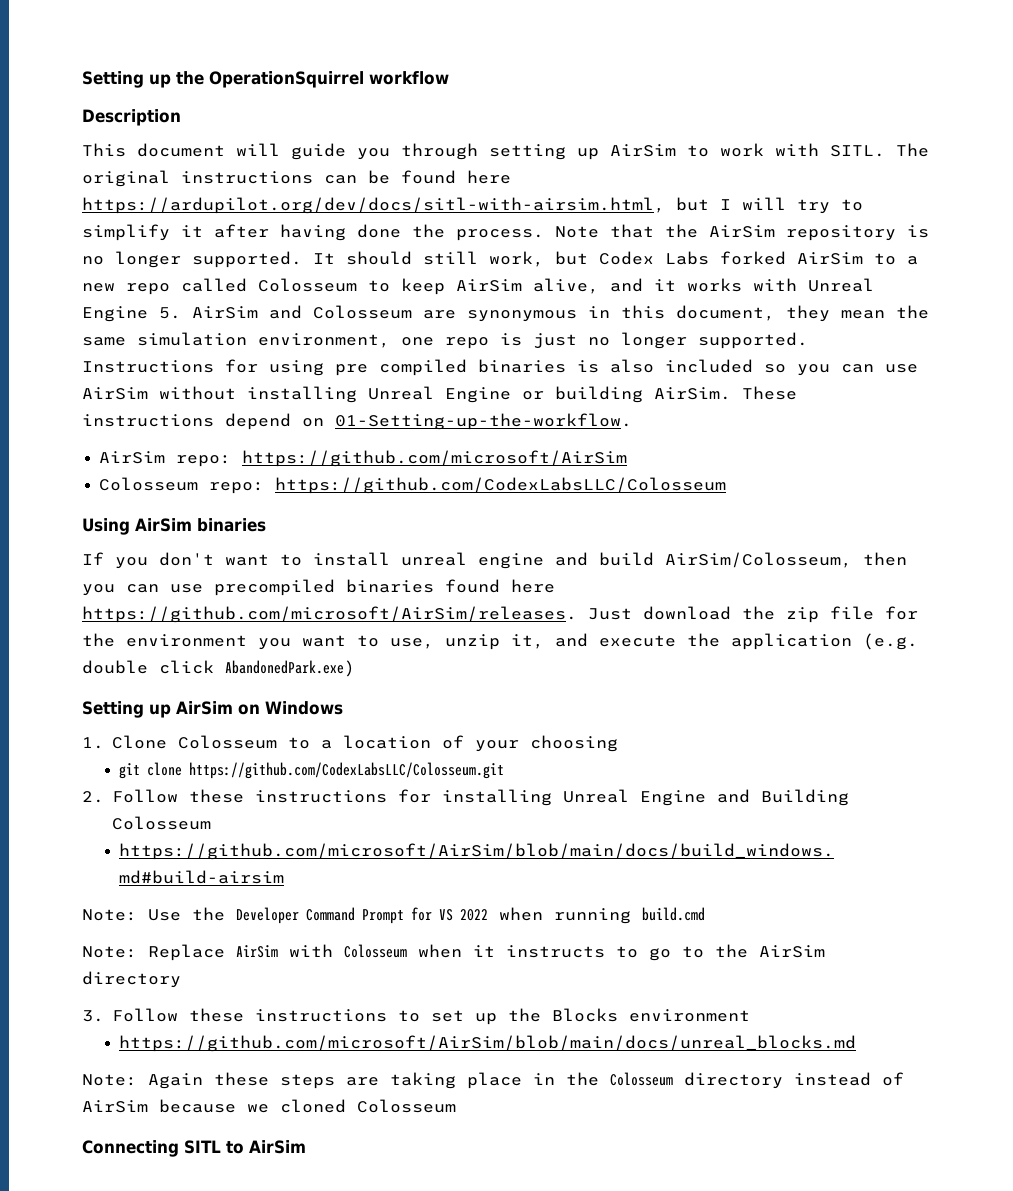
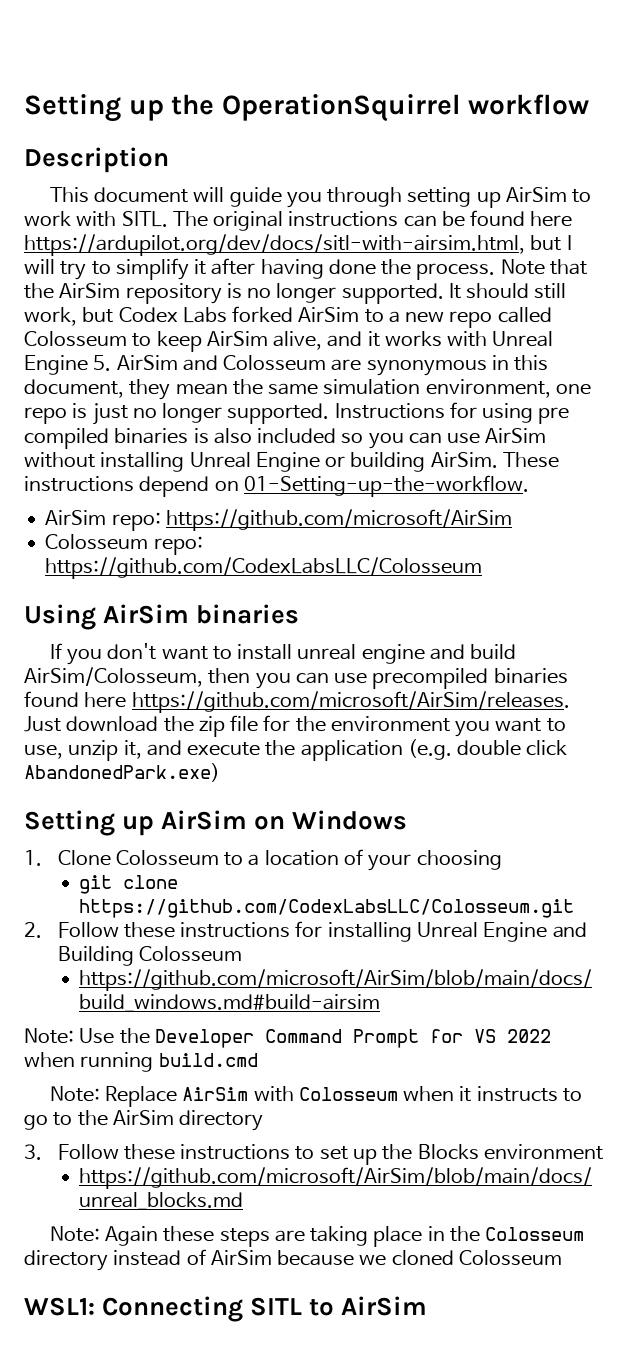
- Connecting SITL to AirSim
+ WSL1: Connecting SITL to AirSim

